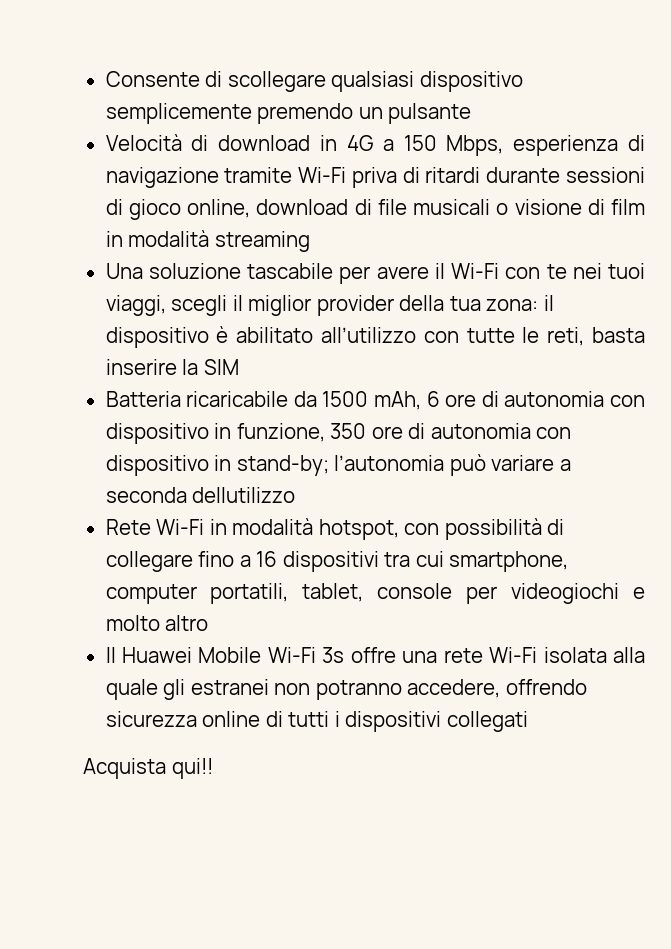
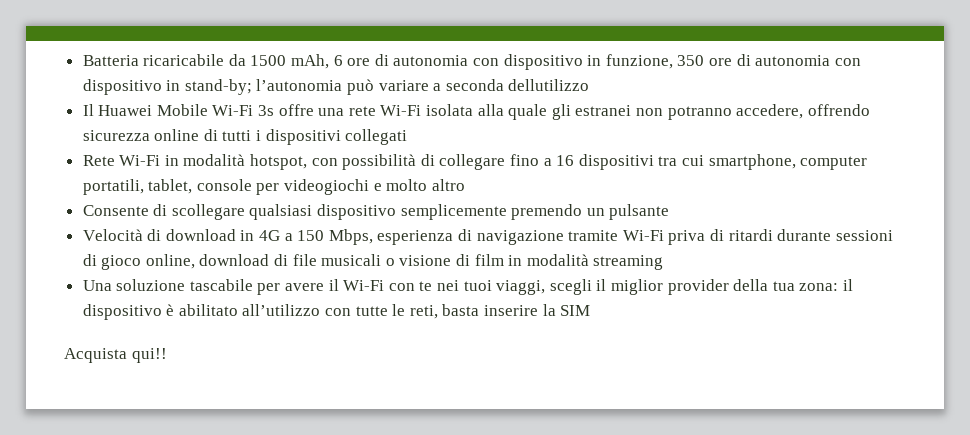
+ Batteria ricaricabile da 1500 mAh, 6 ore di autonomia con dispositivo in funzione, 350 ore di autonomia con dispositivo in stand-by; l’autonomia può variare a seconda dellutilizzo
+ Il Huawei Mobile Wi-Fi 3s offre una rete Wi-Fi isolata alla quale gli estranei non potranno accedere, offrendo sicurezza online di tutti i dispositivi collegati
+ Rete Wi-Fi in modalità hotspot, con possibilità di collegare fino a 16 dispositivi tra cui smartphone, computer portatili, tablet, console per videogiochi e molto altro
- Batteria ricaricabile da 1500 mAh, 6 ore di autonomia con dispositivo in funzione, 350 ore di autonomia con dispositivo in stand-by; l’autonomia può variare a seconda dellutilizzo
- Rete Wi-Fi in modalità hotspot, con possibilità di collegare fino a 16 dispositivi tra cui smartphone, computer portatili, tablet, console per videogiochi e molto altro
- Il Huawei Mobile Wi-Fi 3s offre una rete Wi-Fi isolata alla quale gli estranei non potranno accedere, offrendo sicurezza online di tutti i dispositivi collegati

